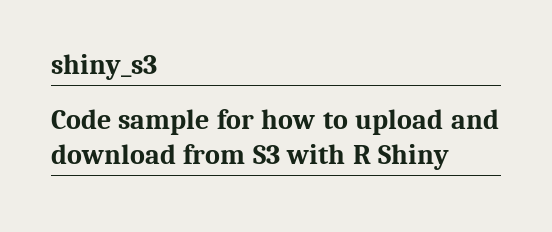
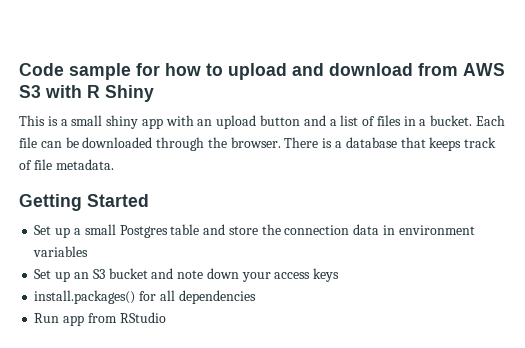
- shiny_s3
- Code sample for how to upload and download from S3 with R Shiny
+ Code sample for how to upload and download from AWS S3 with R Shiny
+ This is a small shiny app with an upload button and a list of files in a bucket. Each file can be downloaded through the browser. There is a database that keeps track of file metadata.
+ Getting Started
+ Set up a small Postgres table and store the connection data in environment variables
+ Set up an S3 bucket and note down your access keys
+ install.packages() for all dependencies
+ Run app from RStudio

